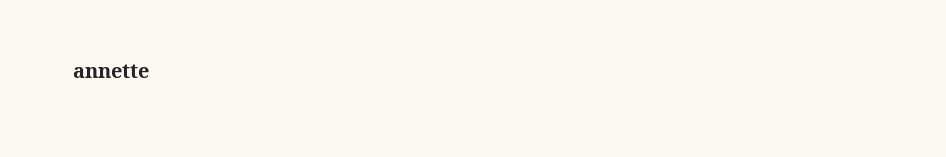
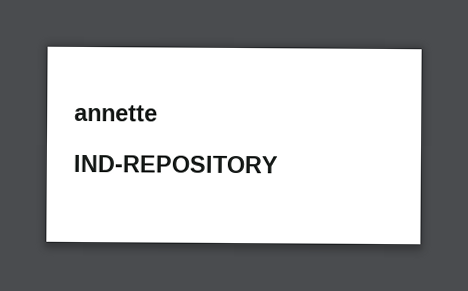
+ IND-REPOSITORY

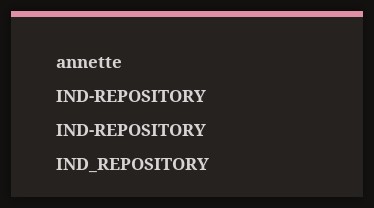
  annette
  IND-REPOSITORY
+ IND-REPOSITORY
+ IND_REPOSITORY

